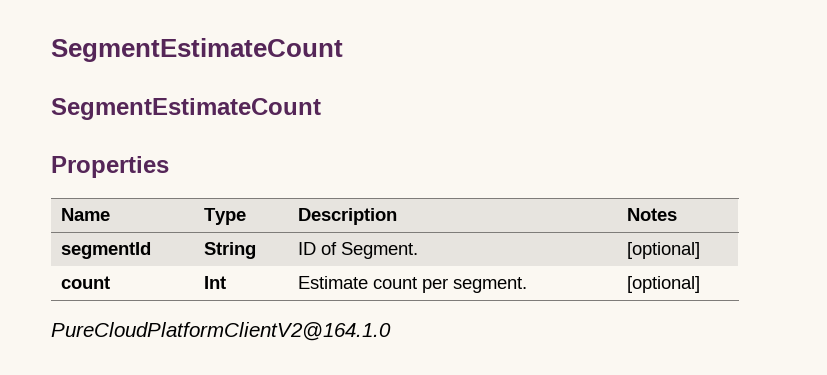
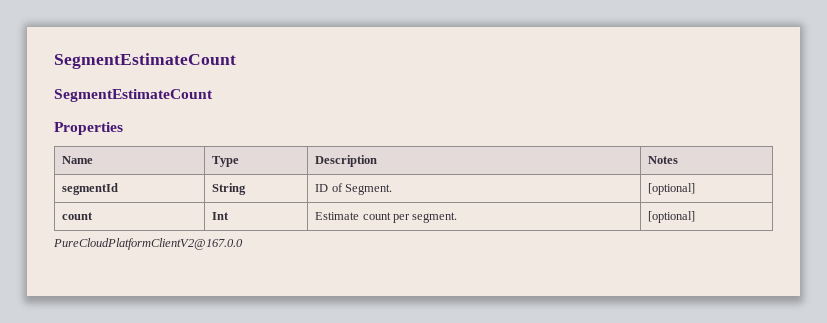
- PureCloudPlatformClientV2@164.1.0
+ PureCloudPlatformClientV2@167.0.0

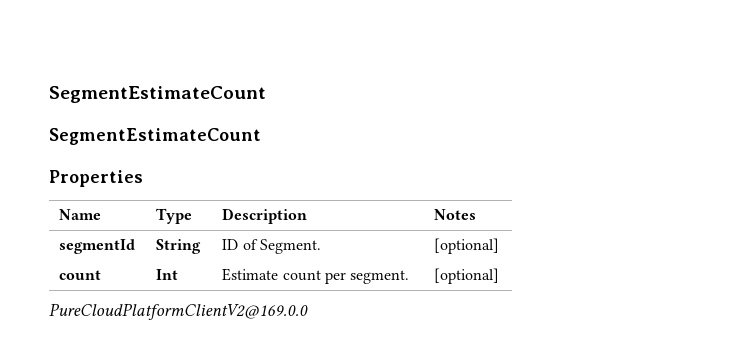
- PureCloudPlatformClientV2@167.0.0
+ PureCloudPlatformClientV2@169.0.0

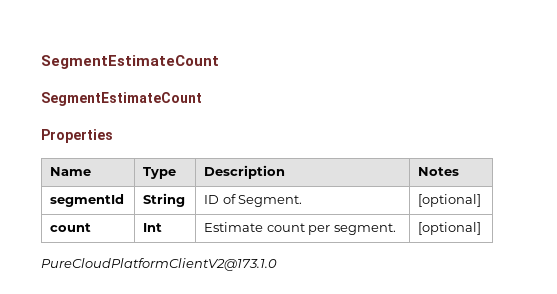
- PureCloudPlatformClientV2@169.0.0
+ PureCloudPlatformClientV2@173.1.0

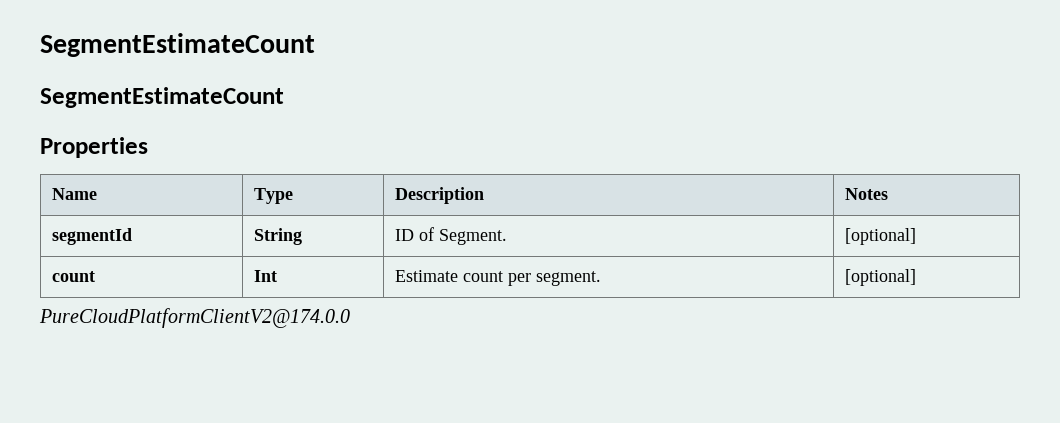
- PureCloudPlatformClientV2@173.1.0
+ PureCloudPlatformClientV2@174.0.0

